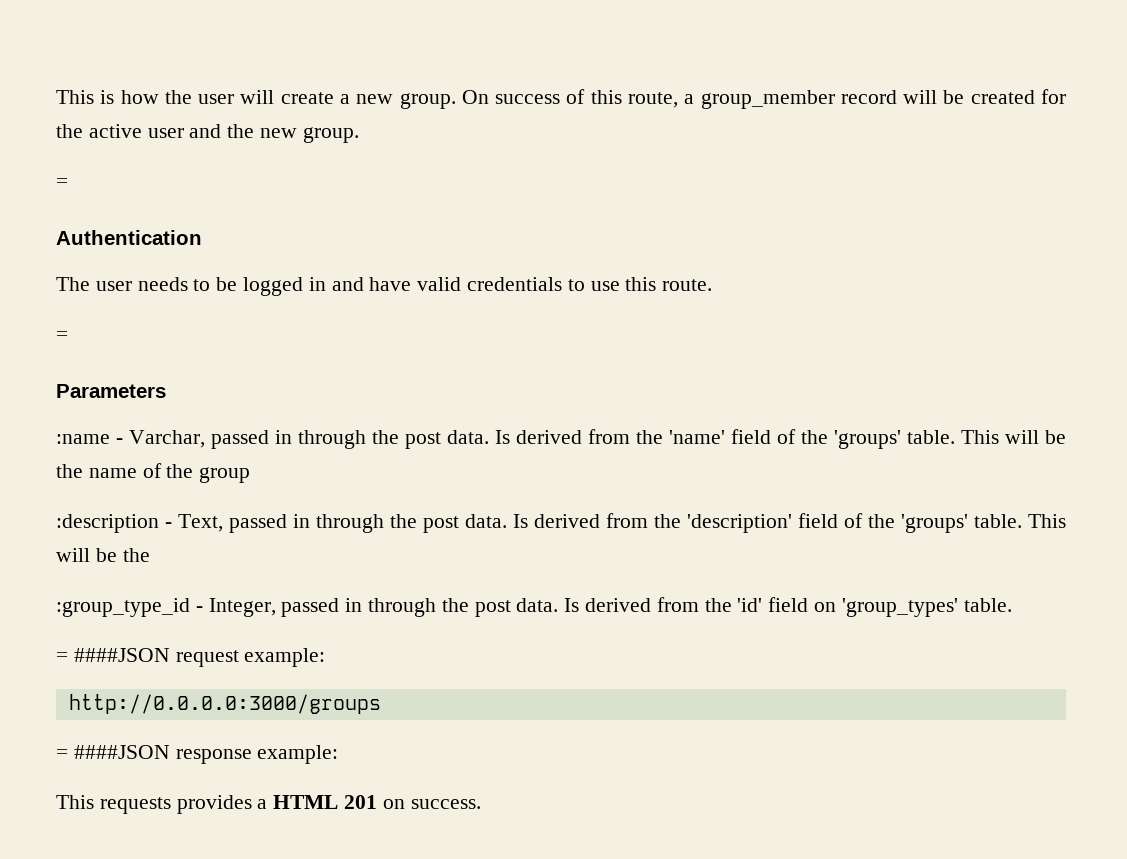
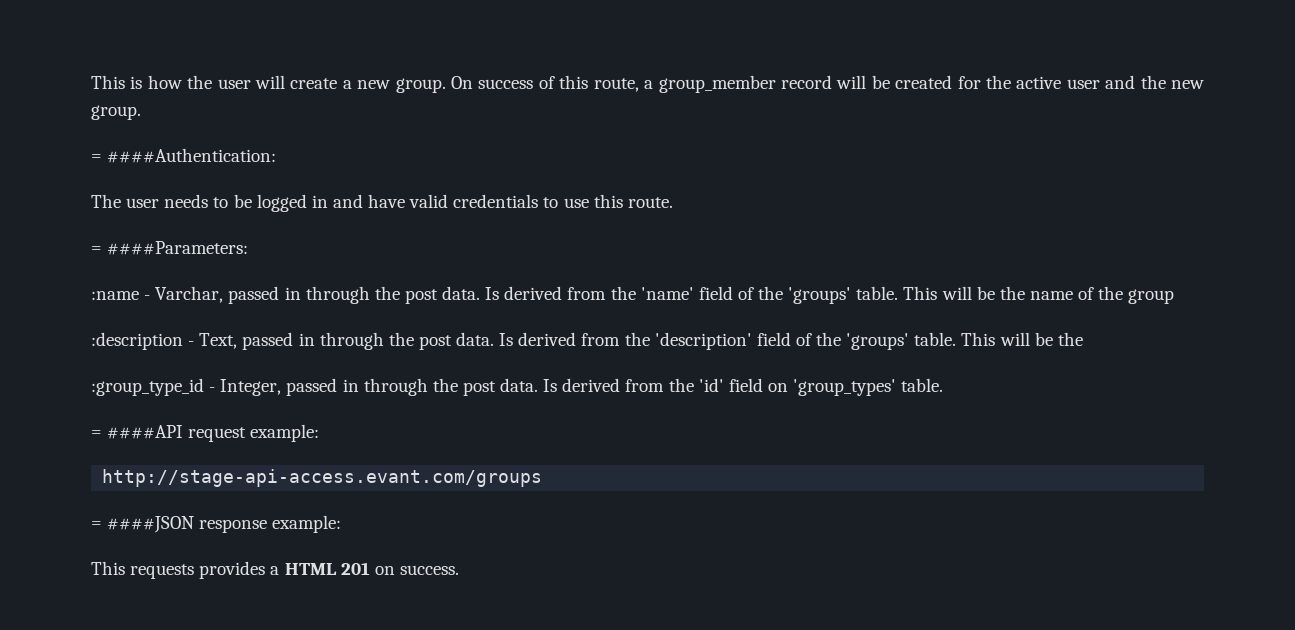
  On success of this route, a group_member record will be created for the active user and the new group.
- =
- Authentication
+ = ####Authentication:
  The user needs to be logged in and have valid credentials to use this route.
- =
- Parameters
+ = ####Parameters:
- = ####JSON request example:
+ = ####API request example:
- http://0.0.0.0:3000/groups
+ http://stage-api-access.evant.com/groups

